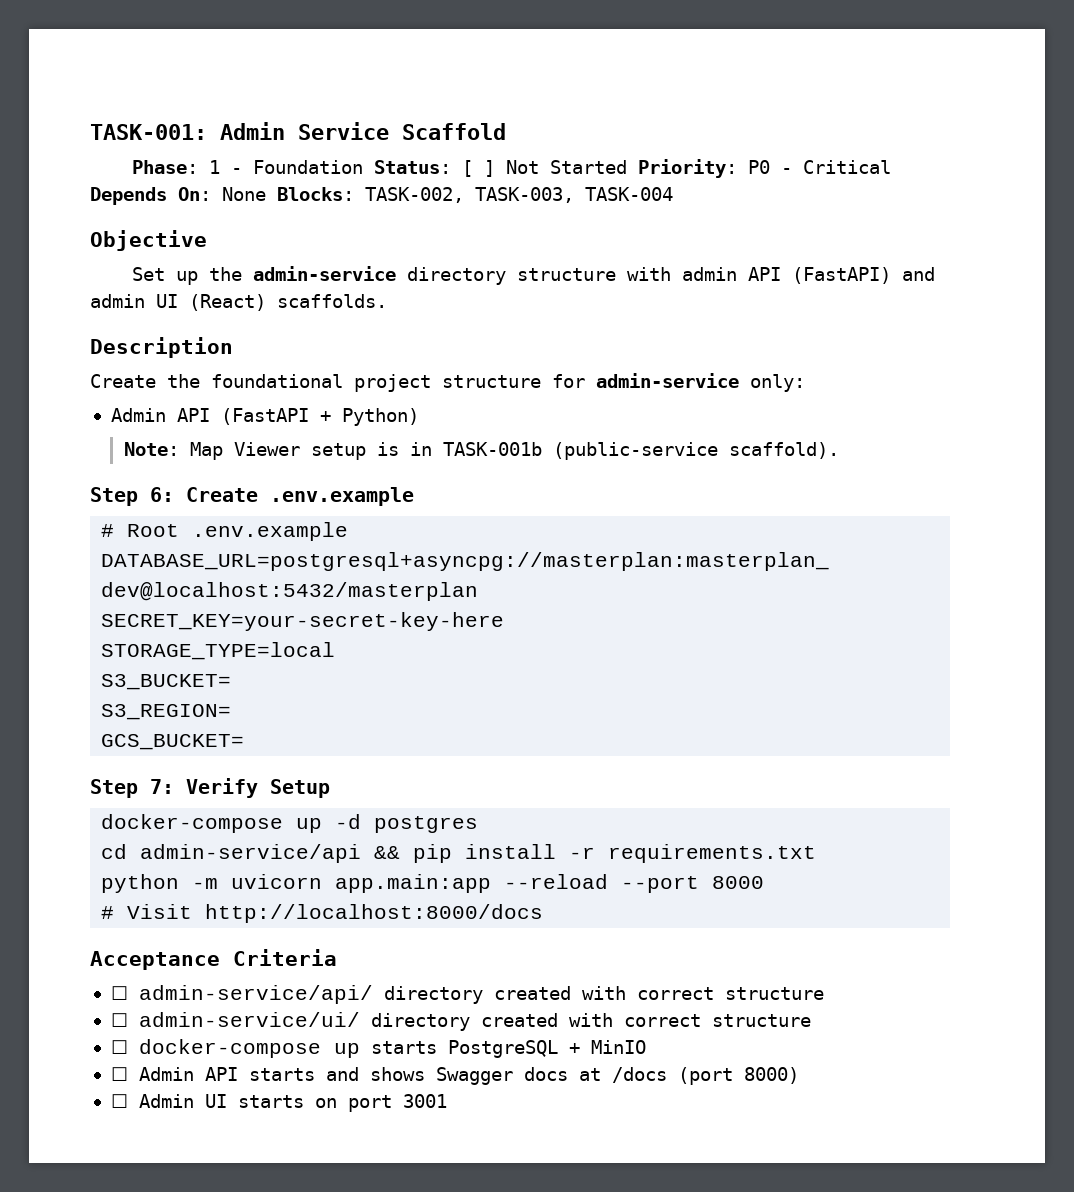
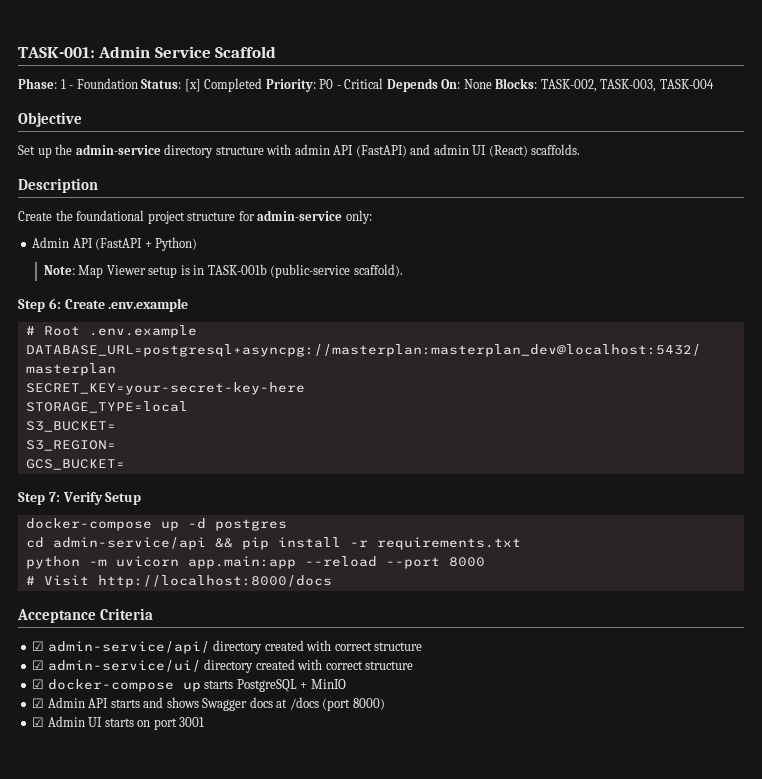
- Phase: 1 - Foundation Status: [ ] Not Started Priority: P0 - Critical Depends On: None Blocks: TASK-002, TASK-003, TASK-004
+ Phase: 1 - Foundation Status: [x] Completed Priority: P0 - Critical Depends On: None Blocks: TASK-002, TASK-003, TASK-004
- ☐ admin-service/api/ directory created with correct structure
+ ☑ admin-service/api/ directory created with correct structure
- ☐ admin-service/ui/ directory created with correct structure
+ ☑ admin-service/ui/ directory created with correct structure
- ☐ docker-compose up starts PostgreSQL + MinIO
+ ☑ docker-compose up starts PostgreSQL + MinIO
- ☐ Admin API starts and shows Swagger docs at /docs (port 8000)
+ ☑ Admin API starts and shows Swagger docs at /docs (port 8000)
- ☐ Admin UI starts on port 3001
+ ☑ Admin UI starts on port 3001

